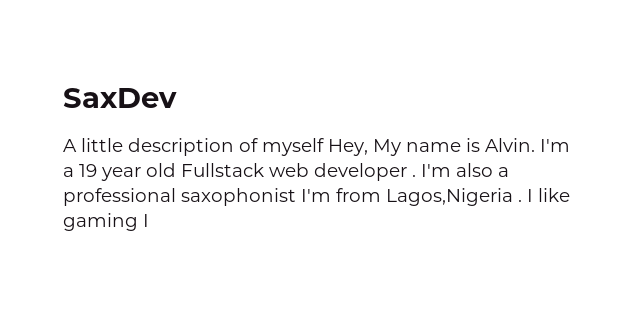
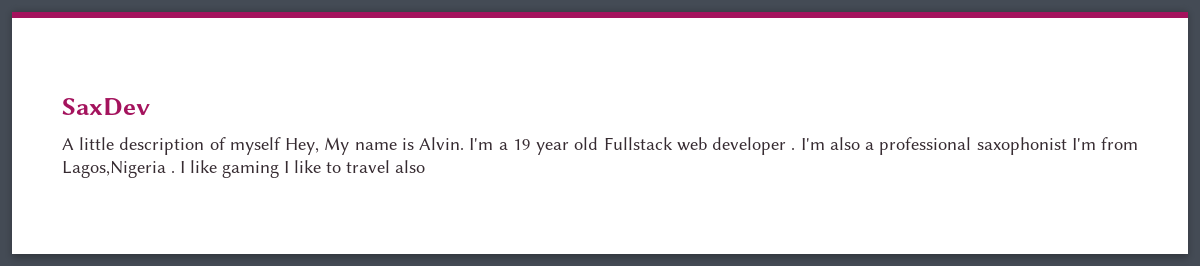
- I like gaming I
+ I like gaming I like to travel also

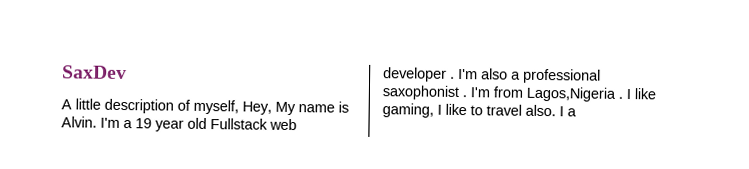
- A little description of myself Hey, My name is Alvin.
+ A little description of myself, Hey, My name is Alvin.
- I'm also a professional saxophonist I'm from Lagos,Nigeria .
+ I'm also a professional saxophonist . I'm from Lagos,Nigeria .
- I like gaming I like to travel also
+ I like gaming, I like to travel also. I a

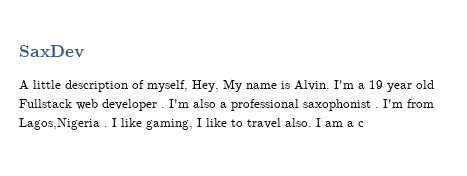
- I a
+ I am a c

